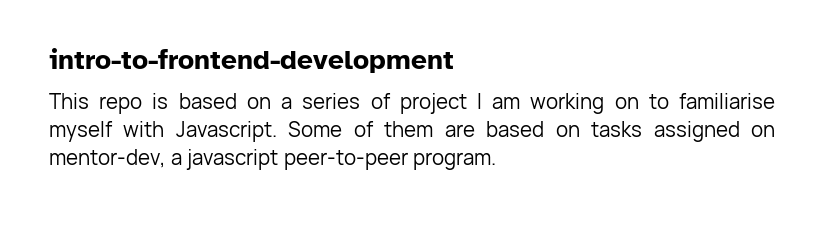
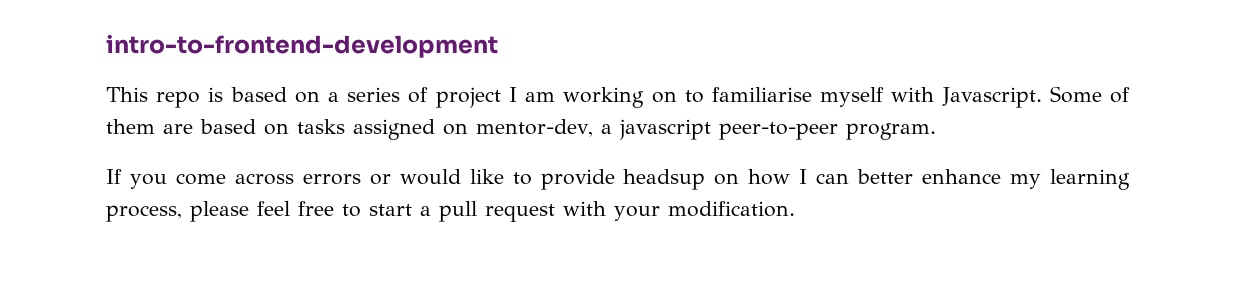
+ If you come across errors or would like to provide headsup on how I can better enhance my learning process, please feel free to start a pull request with your modification.

